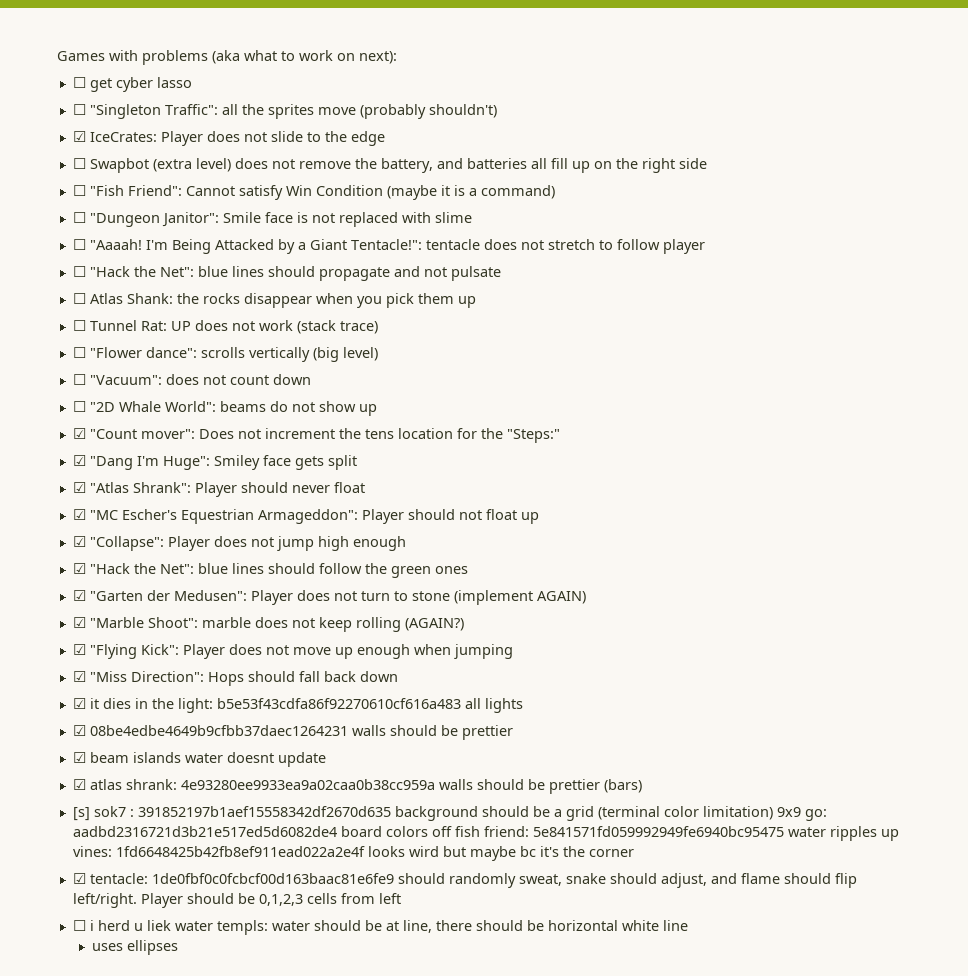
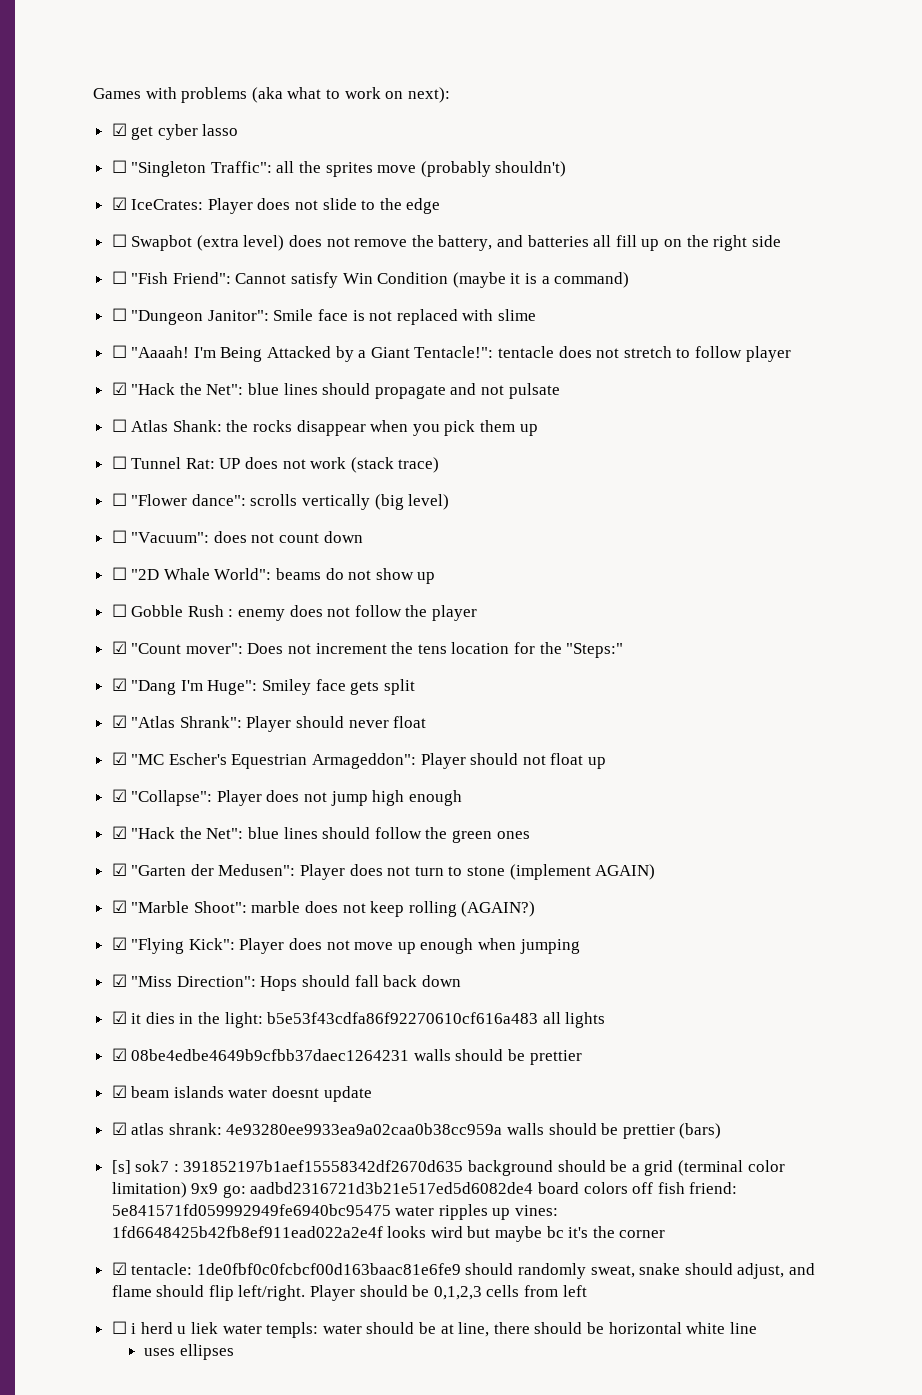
- ☐ get cyber lasso
+ ☑ get cyber lasso
- ☐ "Hack the Net": blue lines should propagate and not pulsate
+ ☑ "Hack the Net": blue lines should propagate and not pulsate
+ ☐ Gobble Rush : enemy does not follow the player

